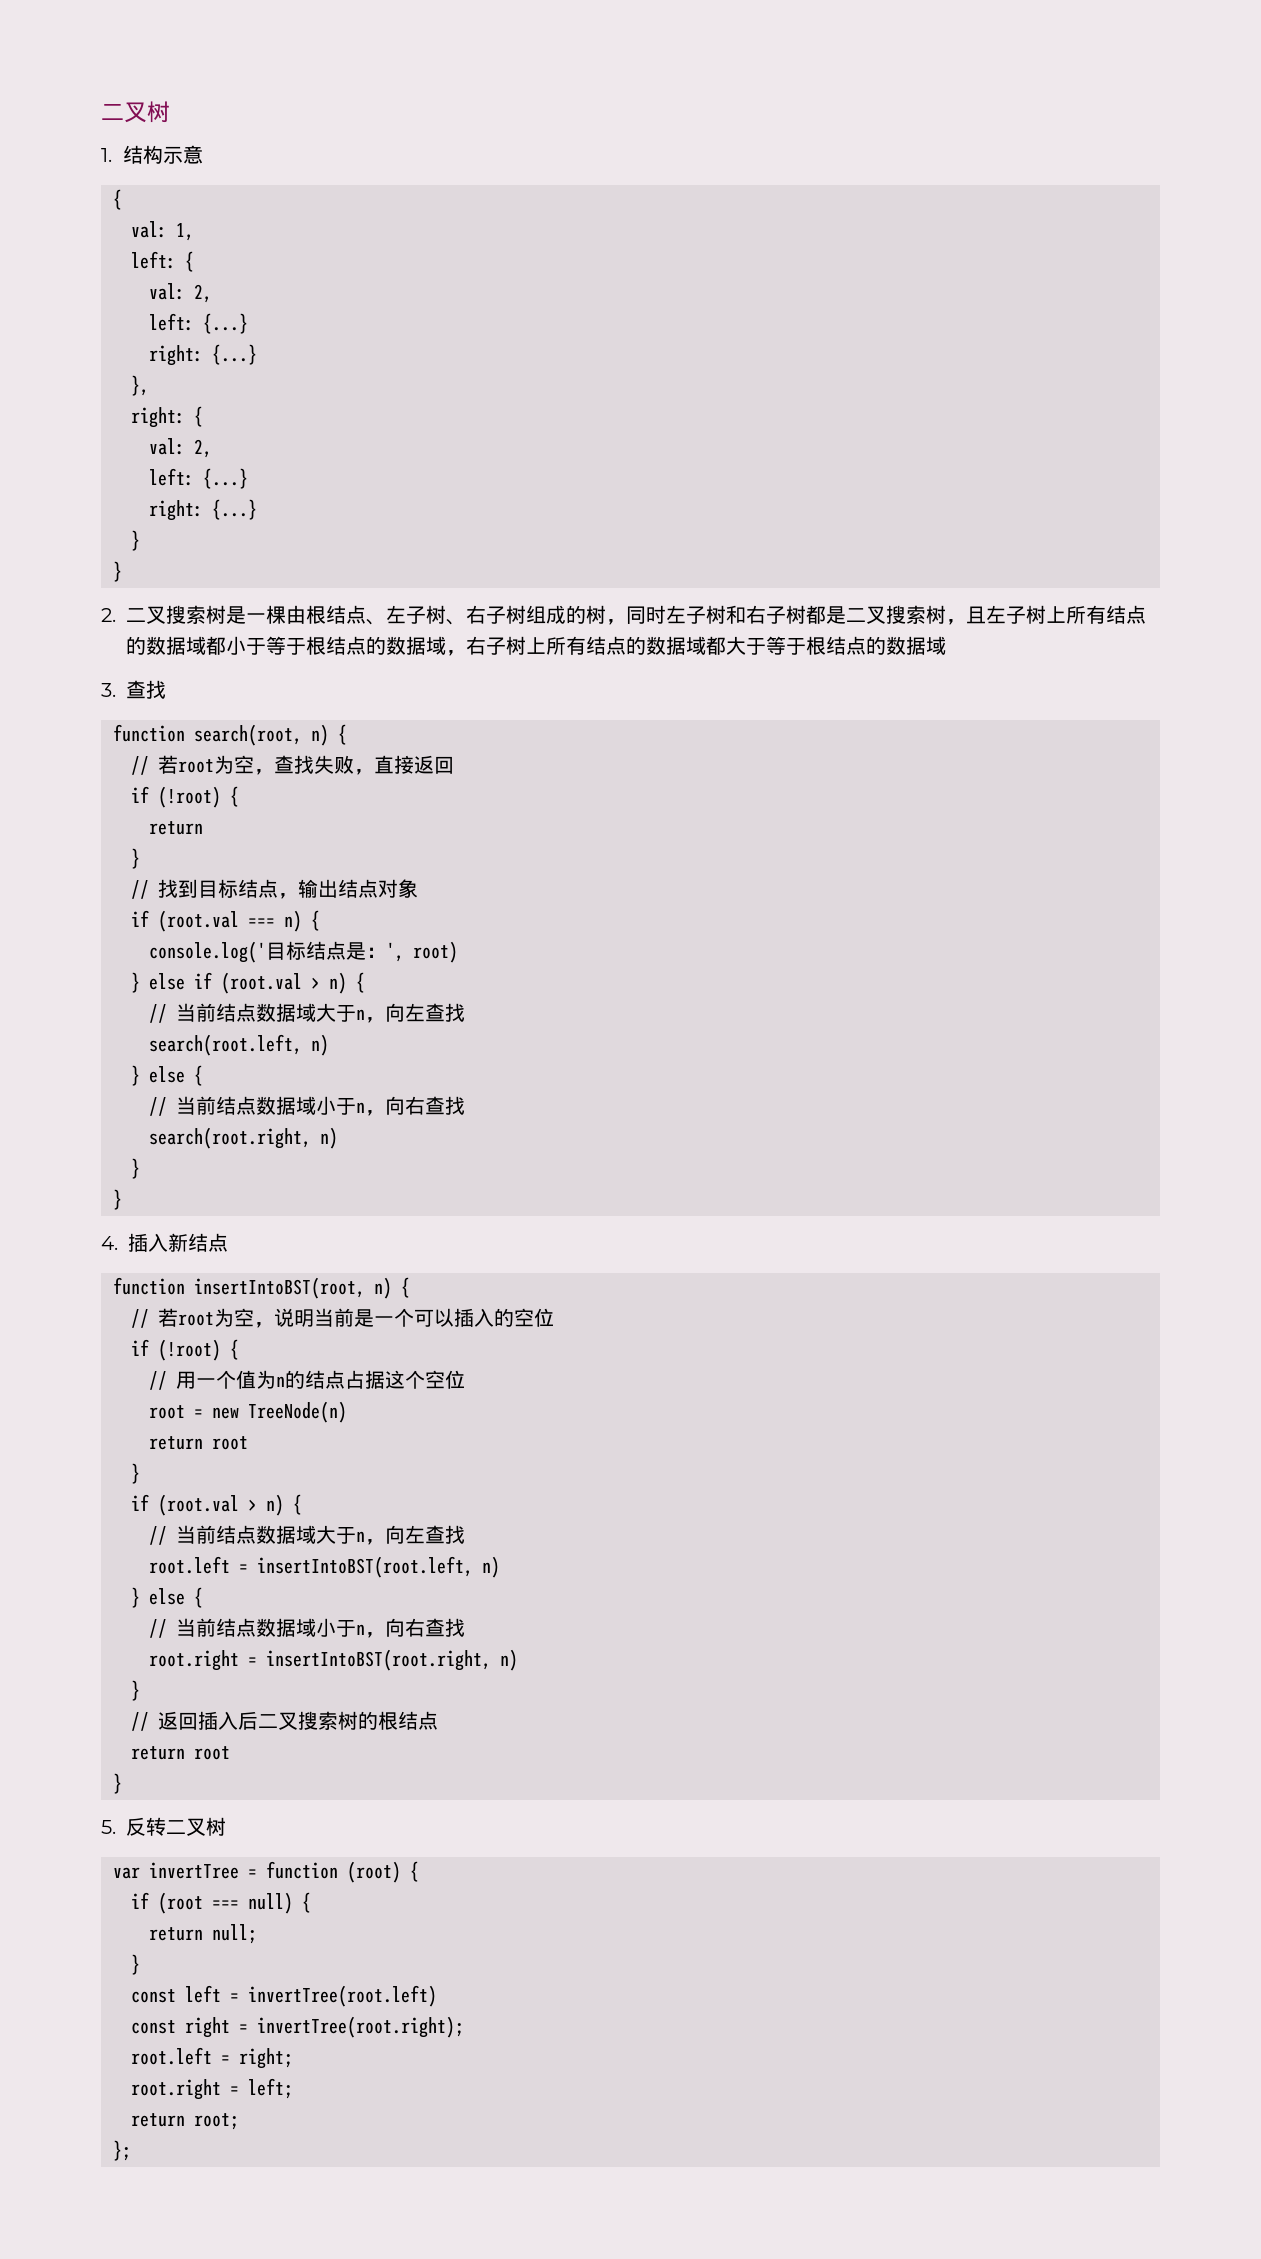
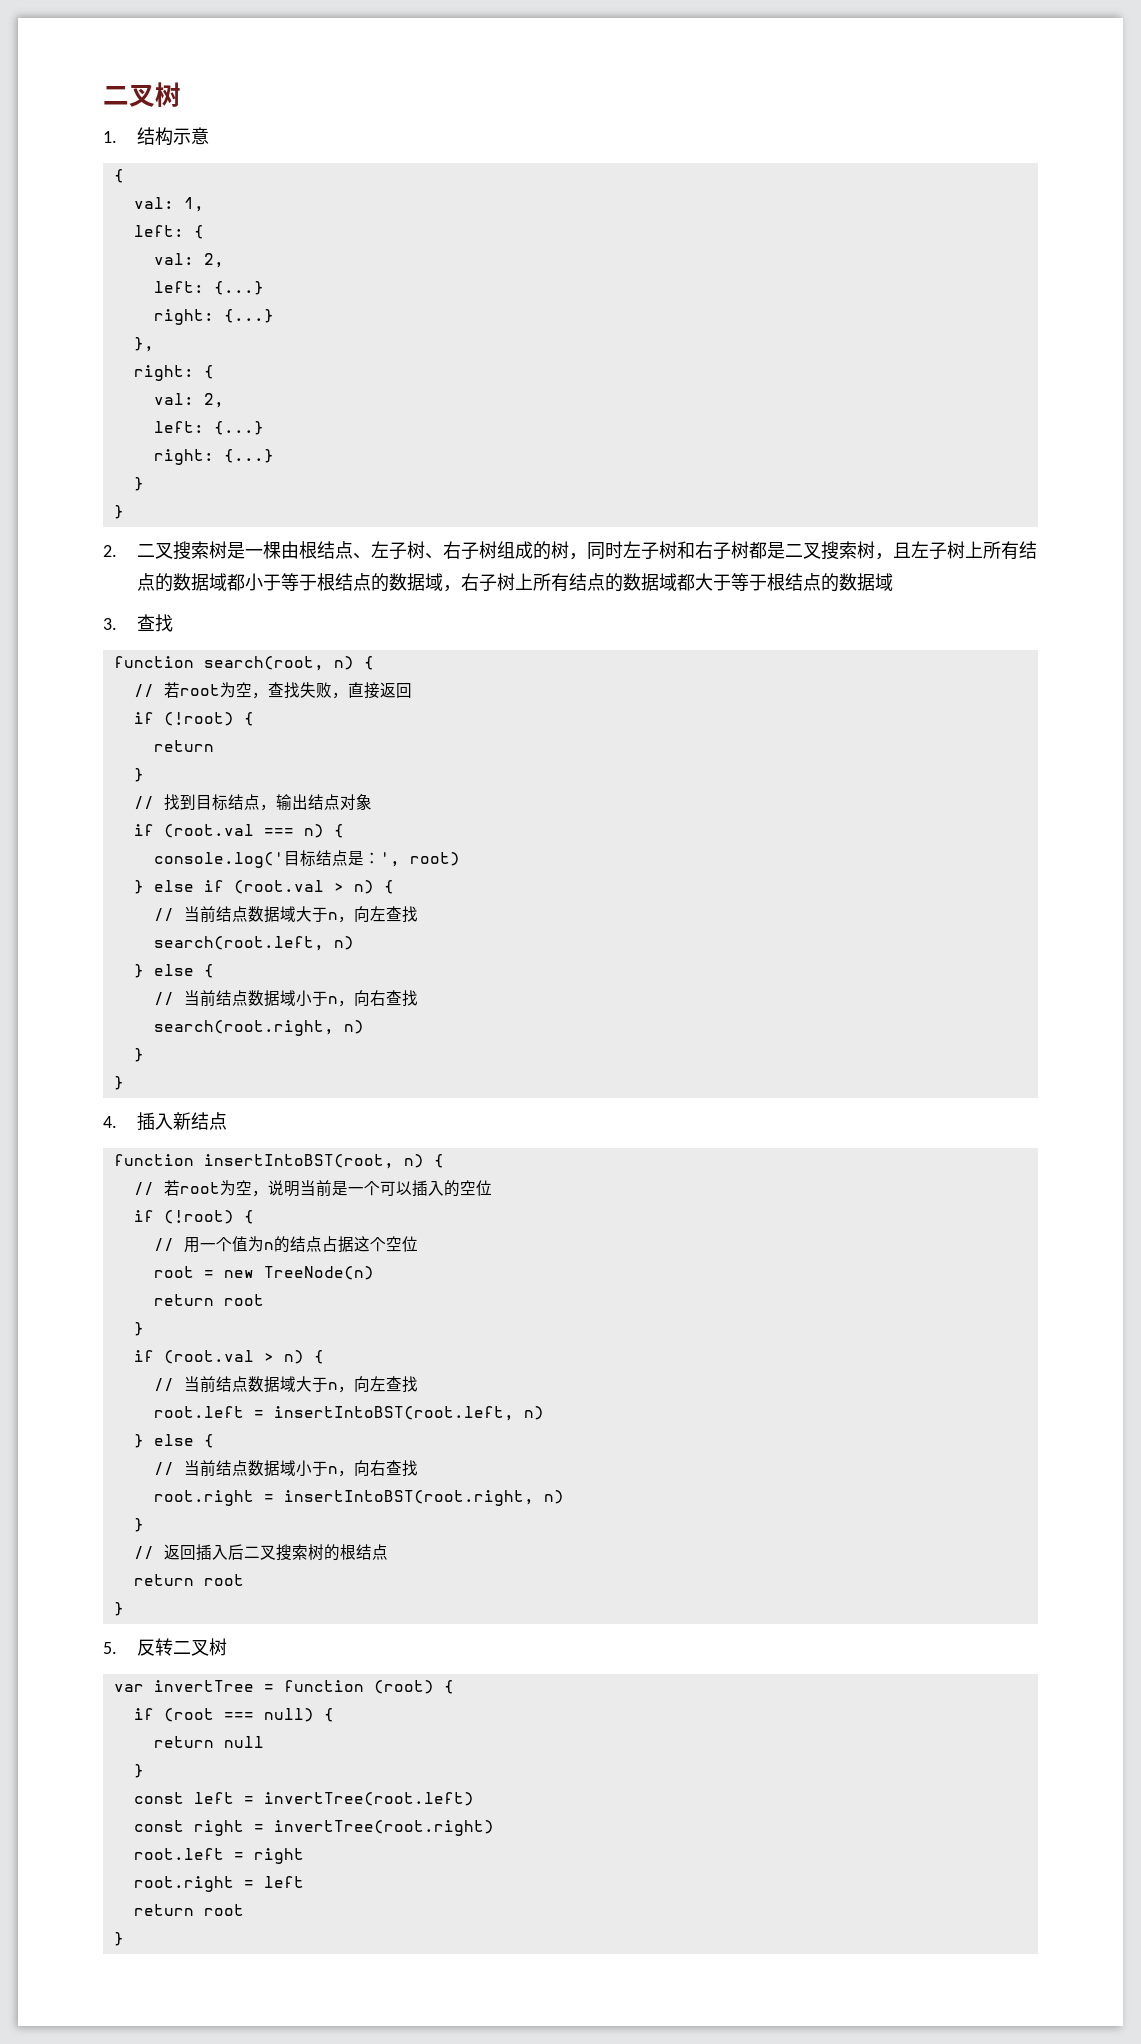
- return null;
+ return null
- const right = invertTree(root.right);
- root.left = right;
- root.right = left;
- return root;
- };
+ const right = invertTree(root.right)
+ root.left = right
+ root.right = left
+ return root
+ }

